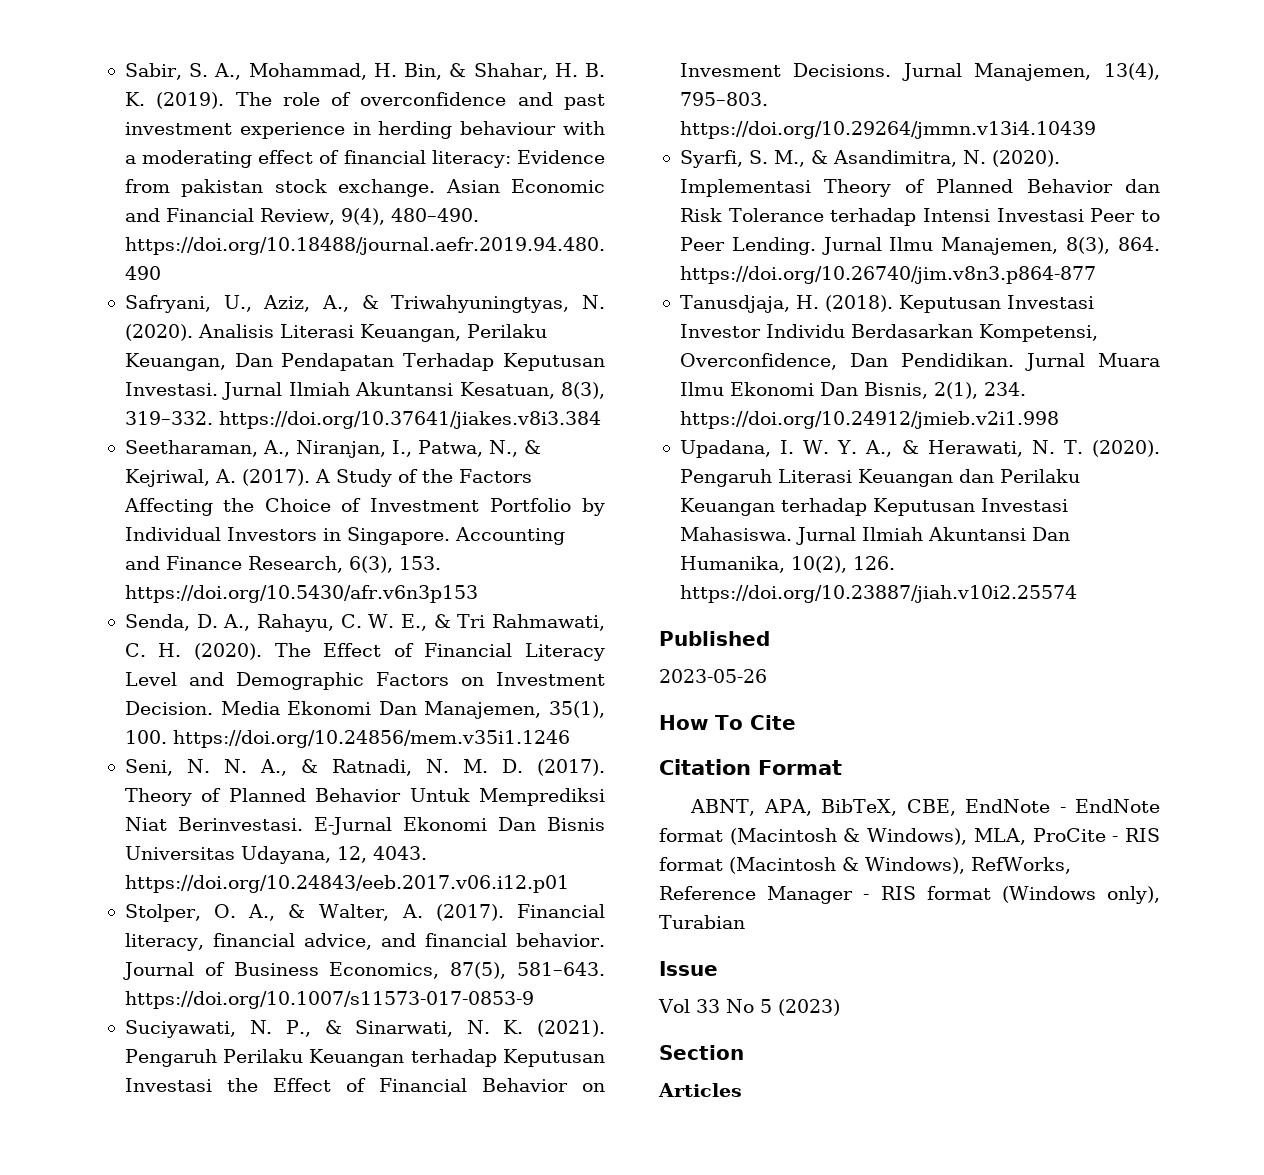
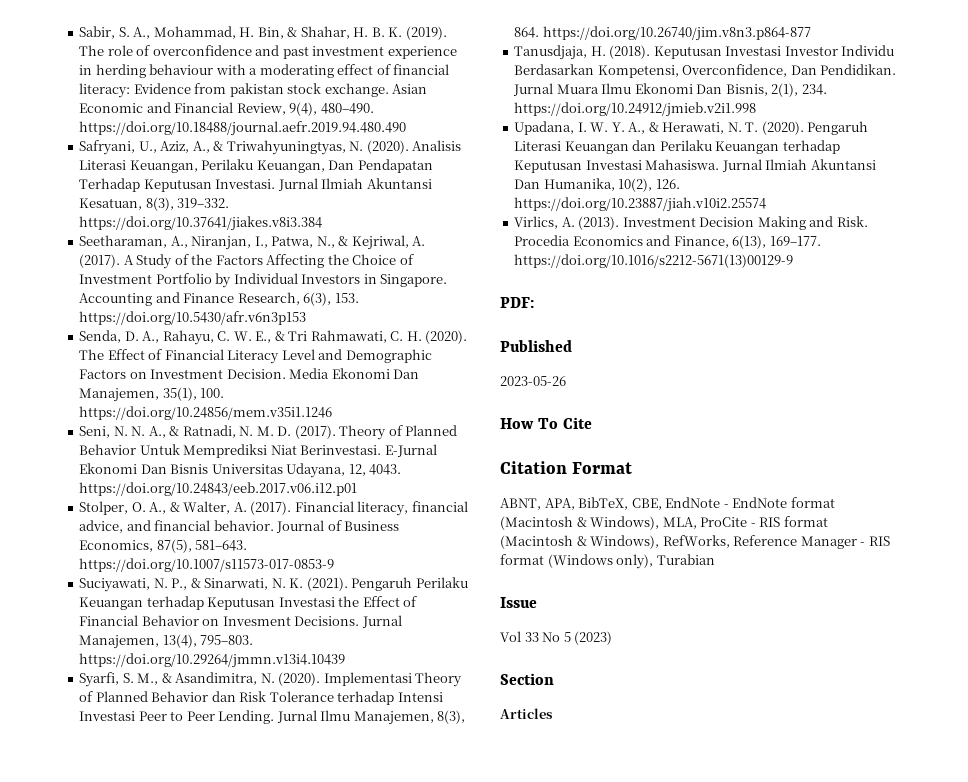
+ Virlics, A. (2013). Investment Decision Making and Risk. Procedia Economics and Finance, 6(13), 169–177. https://doi.org/10.1016/s2212-5671(13)00129-9
+ PDF:

